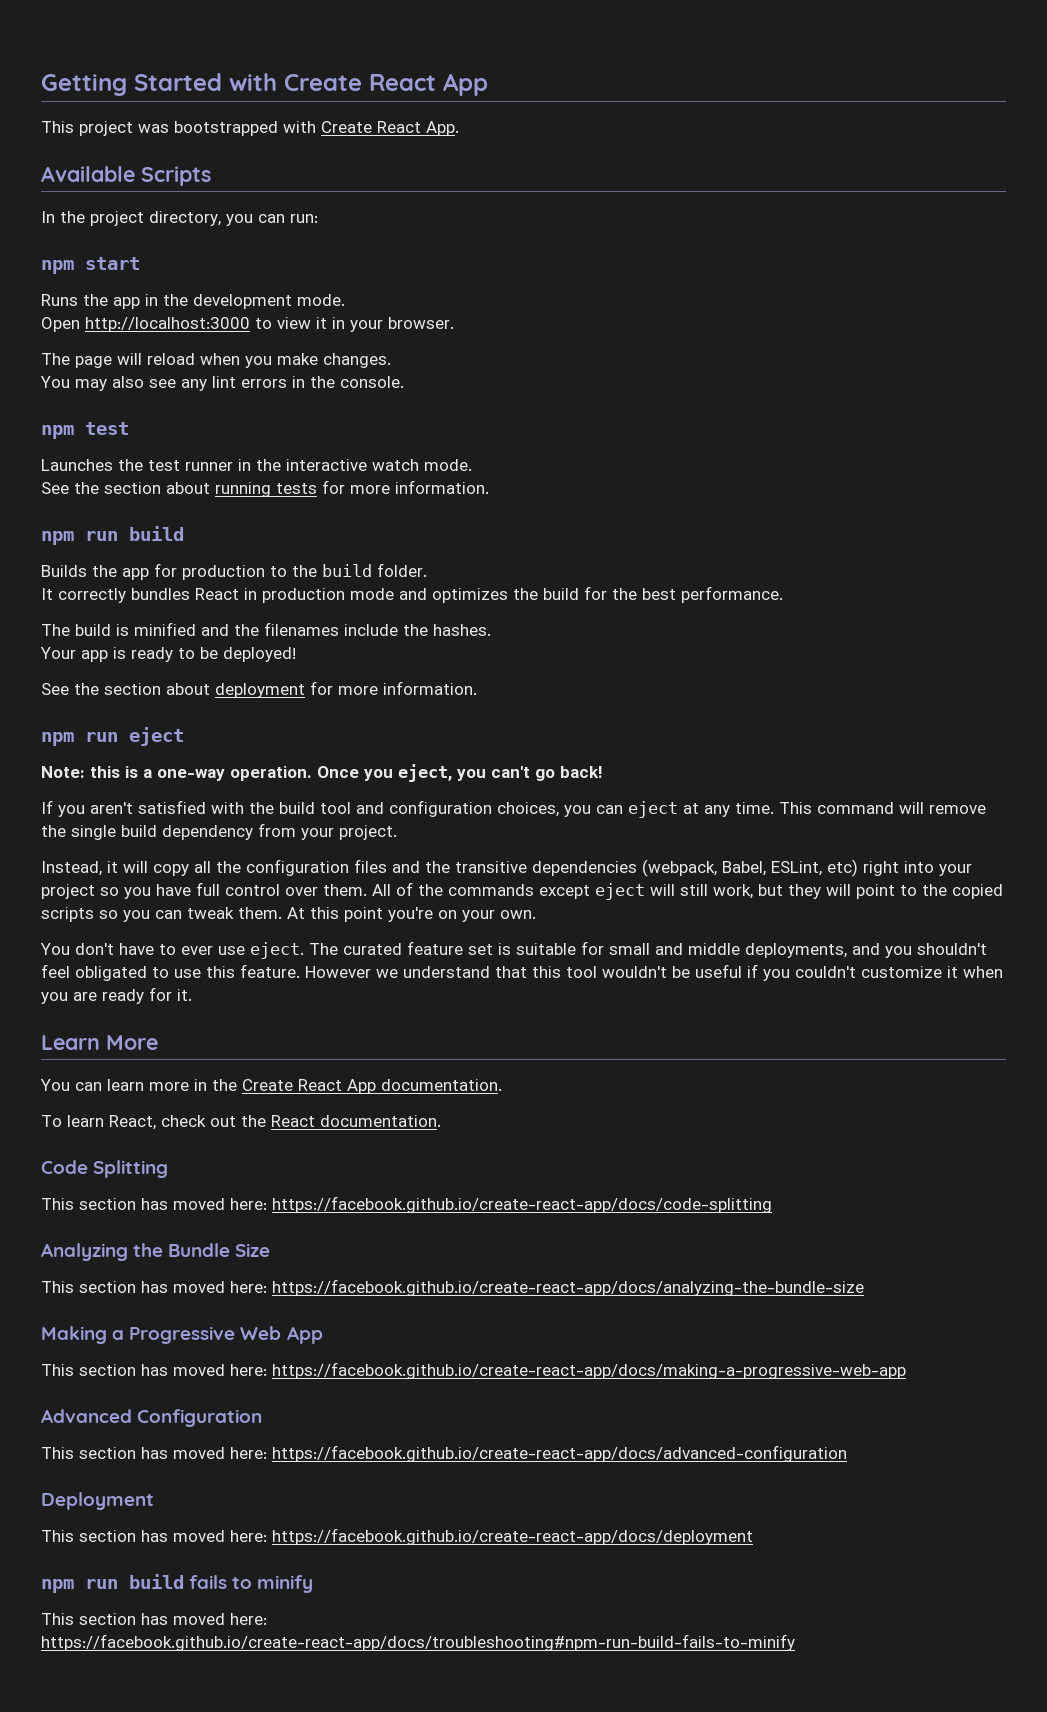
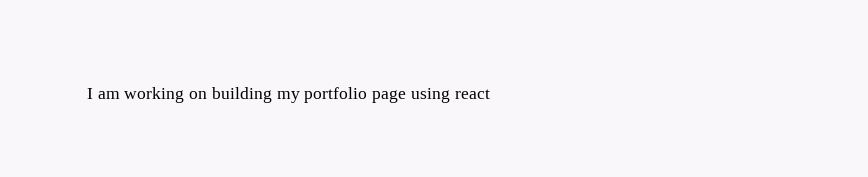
- Getting Started with Create React App
- This project was bootstrapped with Create React App.
- Available Scripts
- In the project directory, you can run:
- npm start
- Runs the app in the development mode.
- Open http://localhost:3000 to view it in your browser.
- The page will reload when you make changes.
- You may also see any lint errors in the console.
- npm test
- Launches the test runner in the interactive watch mode.
- See the section about running tests for more information.
- npm run build
- Builds the app for production to the build folder.
- It correctly bundles React in production mode and optimizes the build for the best performance.
- The build is minified and the filenames include the hashes.
- Your app is ready to be deployed!
- See the section about deployment for more information.
- npm run eject
- Note: this is a one-way operation. Once you eject, you can't go back!
- If you aren't satisfied with the build tool and configuration choices, you can eject at any time. This command will remove the single build dependency from your project.
- Instead, it will copy all the configuration files and the transitive dependencies (webpack, Babel, ESLint, etc) right into your project so you have full control over them. All of the commands except eject will still work, but they will point to the copied scripts so you can tweak them. At this point you're on your own.
- You don't have to ever use eject. The curated feature set is suitable for small and middle deployments, and you shouldn't feel obligated to use this feature. However we understand that this tool wouldn't be useful if you couldn't customize it when you are ready for it.
- Learn More
- You can learn more in the Create React App documentation.
- To learn React, check out the React documentation.
- Code Splitting
- This section has moved here: https://facebook.github.io/create-react-app/docs/code-splitting
- Analyzing the Bundle Size
- This section has moved here: https://facebook.github.io/create-react-app/docs/analyzing-the-bundle-size
- Making a Progressive Web App
- This section has moved here: https://facebook.github.io/create-react-app/docs/making-a-progressive-web-app
- Advanced Configuration
- This section has moved here: https://facebook.github.io/create-react-app/docs/advanced-configuration
- Deployment
- This section has moved here: https://facebook.github.io/create-react-app/docs/deployment
- npm run build fails to minify
- This section has moved here: https://facebook.github.io/create-react-app/docs/troubleshooting#npm-run-build-fails-to-minify
+ I am working on building my portfolio page using react

